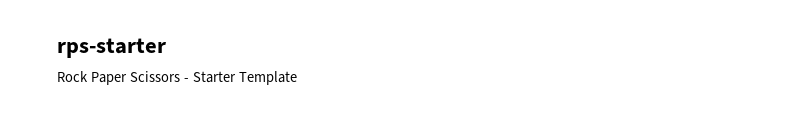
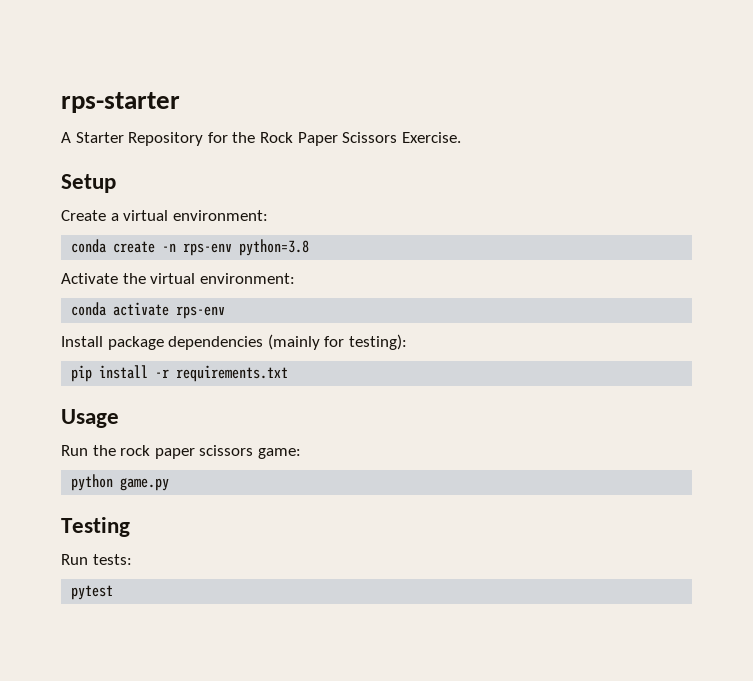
- Rock Paper Scissors - Starter Template
+ A Starter Repository for the Rock Paper Scissors Exercise.
+ Setup
+ Create a virtual environment:
+ conda create -n rps-env python=3.8
+ Activate the virtual environment:
+ conda activate rps-env
+ Install package dependencies (mainly for testing):
+ pip install -r requirements.txt
+ Usage
+ Run the rock paper scissors game:
+ python game.py
+ Testing
+ Run tests:
+ pytest

